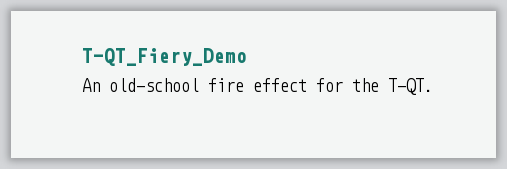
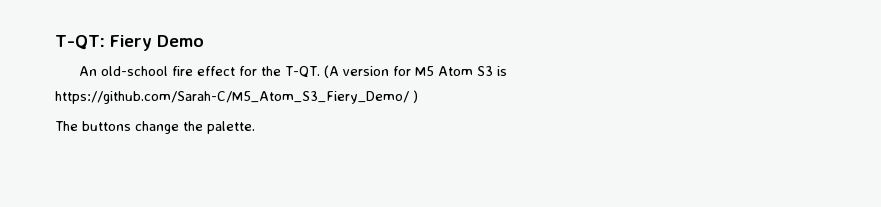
- T-QT_Fiery_Demo
+ T-QT: Fiery Demo
+ (A version for M5 Atom S3 is https://github.com/Sarah-C/M5_Atom_S3_Fiery_Demo/ )
+ The buttons change the palette.

